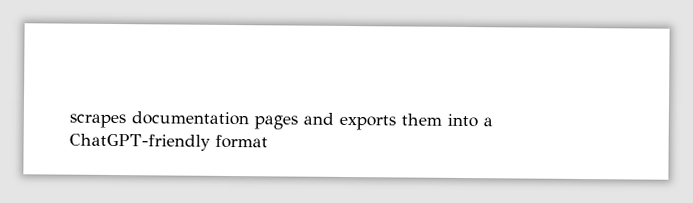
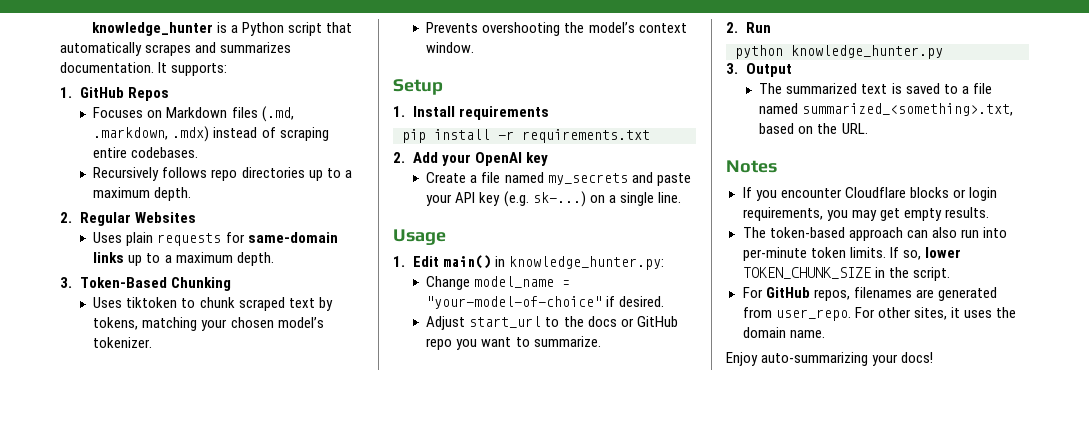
- scrapes documentation pages and exports them into a ChatGPT-friendly format
+ knowledge_hunter is a Python script that automatically scrapes and summarizes documentation. It supports:
+ 1. GitHub Repos
+ Focuses on Markdown files (.md, .markdown, .mdx) instead of scraping entire codebases.
+ Recursively follows repo directories up to a maximum depth.
+ 2. Regular Websites
+ Uses plain requests for same-domain links up to a maximum depth.
+ 3. Token-Based Chunking
+ Uses tiktoken to chunk scraped text by tokens, matching your chosen model’s tokenizer.
+ Prevents overshooting the model’s context window.
+ Setup
+ 1. Install requirements
+ pip install -r requirements.txt
+ 2. Add your OpenAI key
+ Create a file named my_secrets and paste your API key (e.g. sk-...) on a single line.
+ Usage
+ 1. Edit main() in knowledge_hunter.py:
+ Change model_name = "your-model-of-choice" if desired.
+ Adjust start_url to the docs or GitHub repo you want to summarize.
+ 2. Run
+ python knowledge_hunter.py
+ 3. Output
+ The summarized text is saved to a file named summarized_<something>.txt, based on the URL.
+ Notes
+ If you encounter Cloudflare blocks or login requirements, you may get empty results.
+ The token-based approach can also run into per-minute token limits. If so, lower TOKEN_CHUNK_SIZE in the script.
+ For GitHub repos, filenames are generated from user_repo. For other sites, it uses the domain name.
+ Enjoy auto-summarizing your docs!

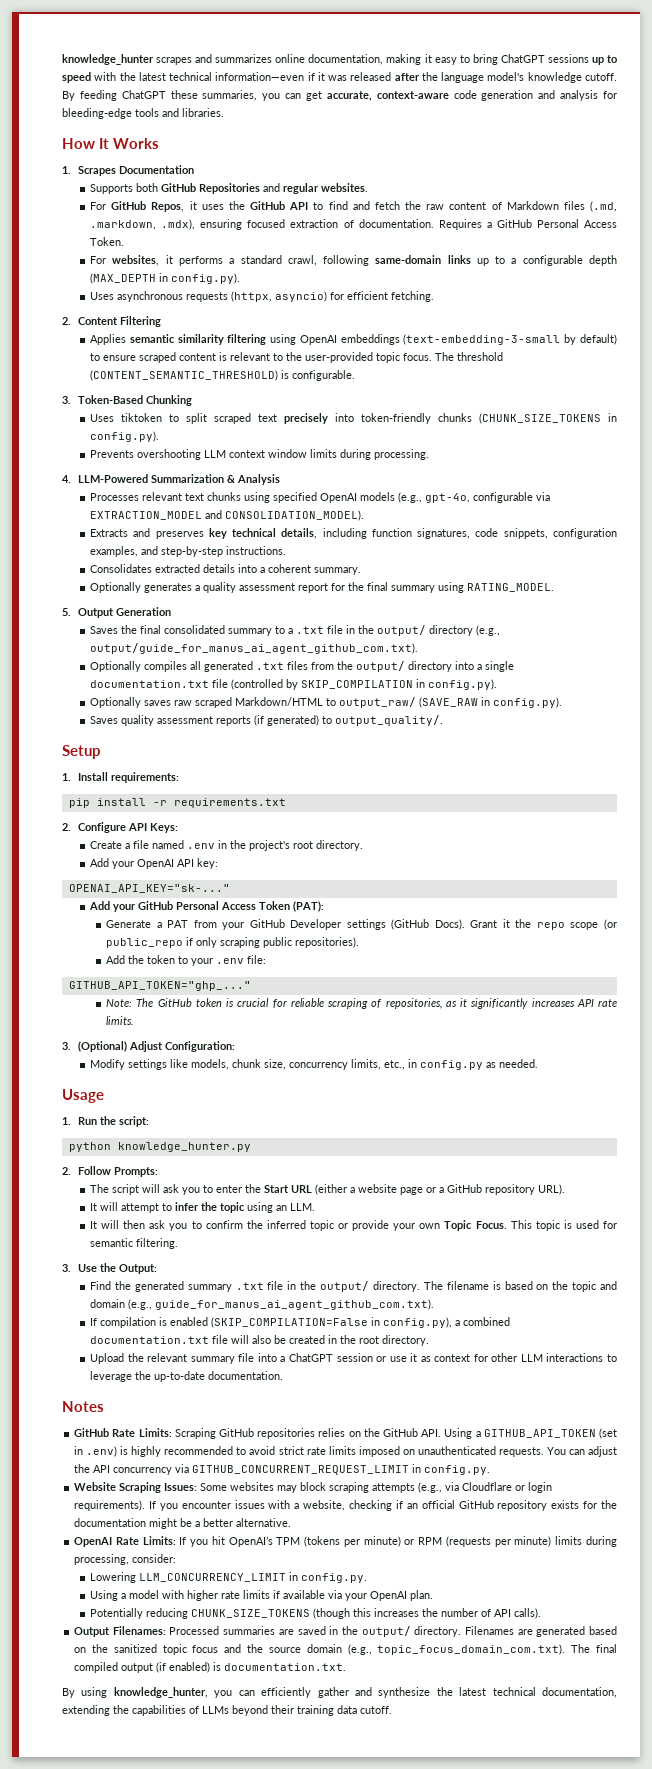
- knowledge_hunter is a Python script that automatically scrapes and summarizes documentation. It supports:
- 1. GitHub Repos
- Focuses on Markdown files (.md, .markdown, .mdx) instead of scraping entire codebases.
- Recursively follows repo directories up to a maximum depth.
- 2. Regular Websites
- Uses plain requests for same-domain links up to a maximum depth.
+ knowledge_hunter scrapes and summarizes online documentation, making it easy to bring ChatGPT sessions up to speed with the latest technical information—even if it was released after the language model's knowledge cutoff. By feeding ChatGPT these summaries, you can get accurate, context-aware code generation and analysis for bleeding-edge tools and libraries.
+ How It Works
+ 1. Scrapes Documentation
+ Supports both GitHub Repositories and regular websites.
+ For GitHub Repos, it uses the GitHub API to find and fetch the raw content of Markdown files (.md, .markdown, .mdx), ensuring focused extraction of documentation. Requires a GitHub Personal Access Token.
+ For websites, it performs a standard crawl, following same-domain links up to a configurable depth (MAX_DEPTH in config.py).
+ Uses asynchronous requests (httpx, asyncio) for efficient fetching.
+ 2. Content Filtering
+ Applies semantic similarity filtering using OpenAI embeddings (text-embedding-3-small by default) to ensure scraped content is relevant to the user-provided topic focus. The threshold (CONTENT_SEMANTIC_THRESHOLD) is configurable.
- Uses tiktoken to chunk scraped text by tokens, matching your chosen model’s tokenizer.
- Prevents overshooting the model’s context window.
+ Uses tiktoken to split scraped text precisely into token-friendly chunks (CHUNK_SIZE_TOKENS in config.py).
+ Prevents overshooting LLM context window limits during processing.
+ 4. LLM-Powered Summarization & Analysis
+ Processes relevant text chunks using specified OpenAI models (e.g., gpt-4o, configurable via EXTRACTION_MODEL and CONSOLIDATION_MODEL).
+ Extracts and preserves key technical details, including function signatures, code snippets, configuration examples, and step-by-step instructions.
+ Consolidates extracted details into a coherent summary.
+ Optionally generates a quality assessment report for the final summary using RATING_MODEL.
+ 5. Output Generation
+ Saves the final consolidated summary to a .txt file in the output/ directory (e.g., output/guide_for_manus_ai_agent_github_com.txt).
+ Optionally compiles all generated .txt files from the output/ directory into a single documentation.txt file (controlled by SKIP_COMPILATION in config.py).
+ Optionally saves raw scraped Markdown/HTML to output_raw/ (SAVE_RAW in config.py).
+ Saves quality assessment reports (if generated) to output_quality/.
- 1. Install requirements
+ 1. Install requirements:
- 2. Add your OpenAI key
+ 2. Configure API Keys:
- Create a file named my_secrets and paste your API key (e.g. sk-...) on a single line.
+ Create a file named .env in the project's root directory.
+ Add your OpenAI API key:
+ OPENAI_API_KEY="sk-..."
+ Add your GitHub Personal Access Token (PAT):
+ Generate a PAT from your GitHub Developer settings (GitHub Docs). Grant it the repo scope (or public_repo if only scraping public repositories).
+ Add the token to your .env file:
+ GITHUB_API_TOKEN="ghp_..."
+ Note: The GitHub token is crucial for reliable scraping of repositories, as it significantly increases API rate limits.
+ 3. (Optional) Adjust Configuration:
+ Modify settings like models, chunk size, concurrency limits, etc., in config.py as needed.
  Usage
- 1. Edit main() in knowledge_hunter.py:
- Change model_name = "your-model-of-choice" if desired.
- Adjust start_url to the docs or GitHub repo you want to summarize.
- 2. Run
+ 1. Run the script:
  python knowledge_hunter.py
- 3. Output
- The summarized text is saved to a file named summarized_<something>.txt, based on the URL.
+ 2. Follow Prompts:
+ The script will ask you to enter the Start URL (either a website page or a GitHub repository URL).
+ It will attempt to infer the topic using an LLM.
+ It will then ask you to confirm the inferred topic or provide your own Topic Focus. This topic is used for semantic filtering.
+ 3. Use the Output:
+ Find the generated summary .txt file in the output/ directory. The filename is based on the topic and domain (e.g., guide_for_manus_ai_agent_github_com.txt).
+ If compilation is enabled (SKIP_COMPILATION=False in config.py), a combined documentation.txt file will also be created in the root directory.
+ Upload the relevant summary file into a ChatGPT session or use it as context for other LLM interactions to leverage the up-to-date documentation.
  Notes
- If you encounter Cloudflare blocks or login requirements, you may get empty results.
- The token-based approach can also run into per-minute token limits. If so, lower TOKEN_CHUNK_SIZE in the script.
- For GitHub repos, filenames are generated from user_repo. For other sites, it uses the domain name.
- Enjoy auto-summarizing your docs!
+ GitHub Rate Limits: Scraping GitHub repositories relies on the GitHub API. Using a GITHUB_API_TOKEN (set in .env) is highly recommended to avoid strict rate limits imposed on unauthenticated requests. You can adjust the API concurrency via GITHUB_CONCURRENT_REQUEST_LIMIT in config.py.
+ Website Scraping Issues: Some websites may block scraping attempts (e.g., via Cloudflare or login requirements). If you encounter issues with a website, checking if an official GitHub repository exists for the documentation might be a better alternative.
+ OpenAI Rate Limits: If you hit OpenAI’s TPM (tokens per minute) or RPM (requests per minute) limits during processing, consider:
+ Lowering LLM_CONCURRENCY_LIMIT in config.py.
+ Using a model with higher rate limits if available via your OpenAI plan.
+ Potentially reducing CHUNK_SIZE_TOKENS (though this increases the number of API calls).
+ Output Filenames: Processed summaries are saved in the output/ directory. Filenames are generated based on the sanitized topic focus and the source domain (e.g., topic_focus_domain_com.txt). The final compiled output (if enabled) is documentation.txt.
+ By using knowledge_hunter, you can efficiently gather and synthesize the latest technical documentation, extending the capabilities of LLMs beyond their training data cutoff.

